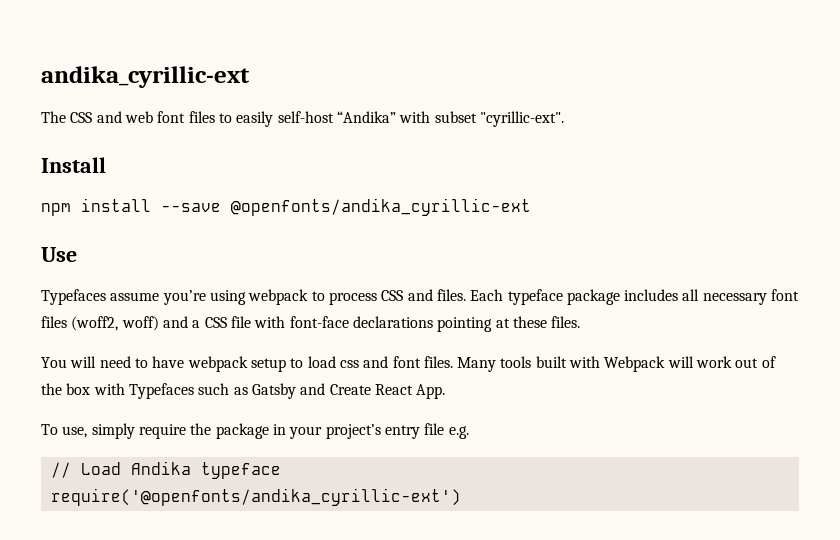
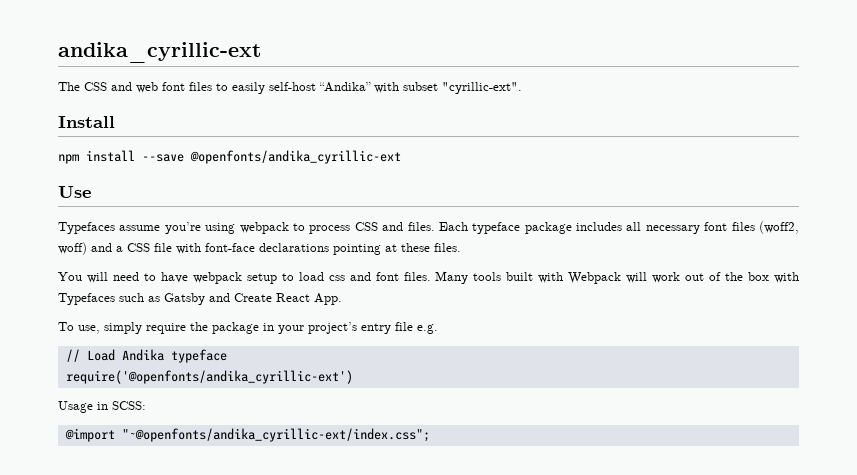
+ Usage in SCSS:
+ @import "~@openfonts/andika_cyrillic-ext/index.css";

